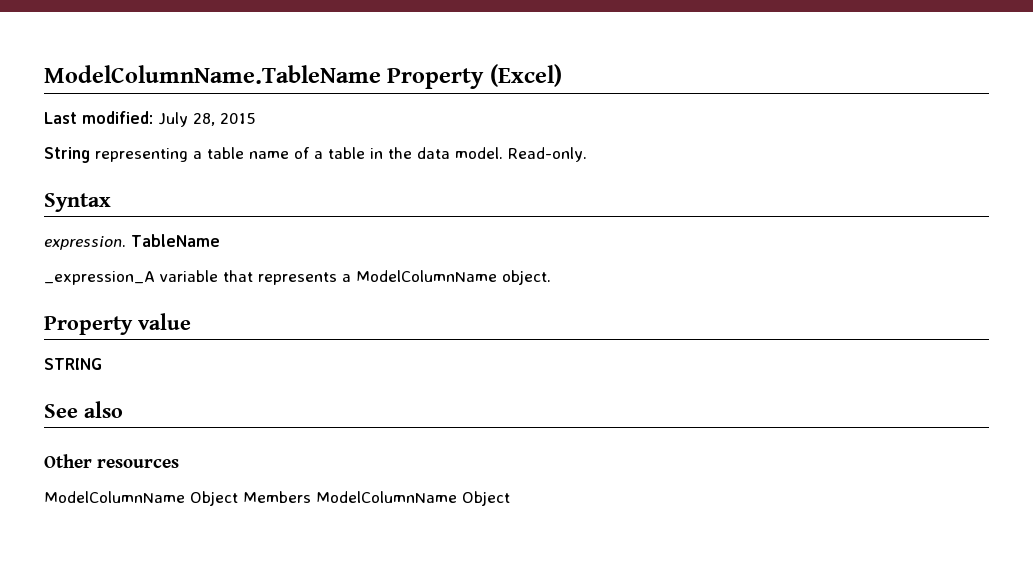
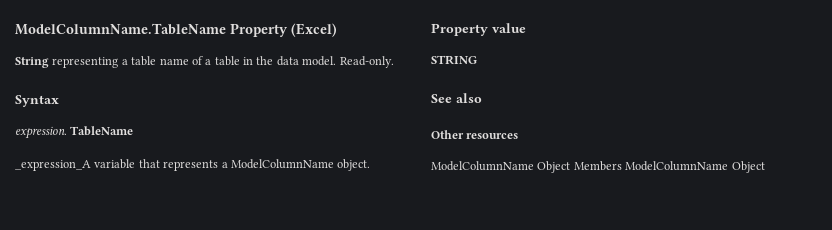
- Last modified: July 28, 2015

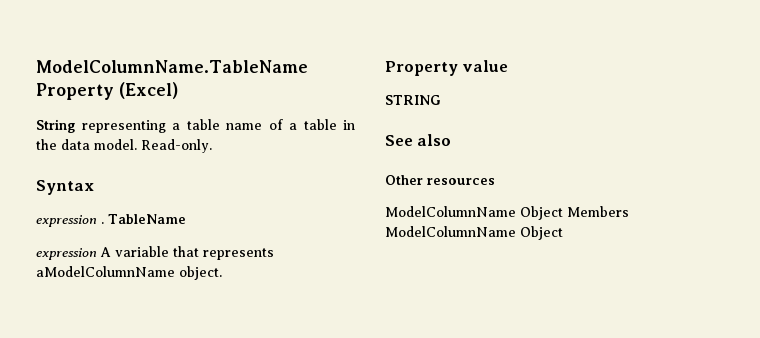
- expression.
+ expression .
- _expression_A variable that represents a ModelColumnName object.
+ expression A variable that represents aModelColumnName object.

